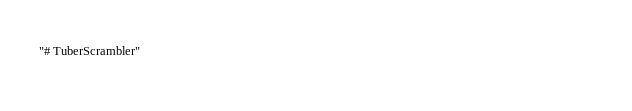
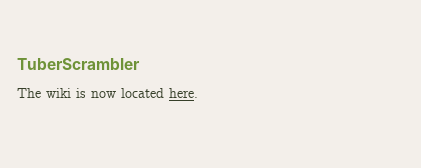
- "# TuberScrambler"
+ TuberScrambler
+ The wiki is now located here.

